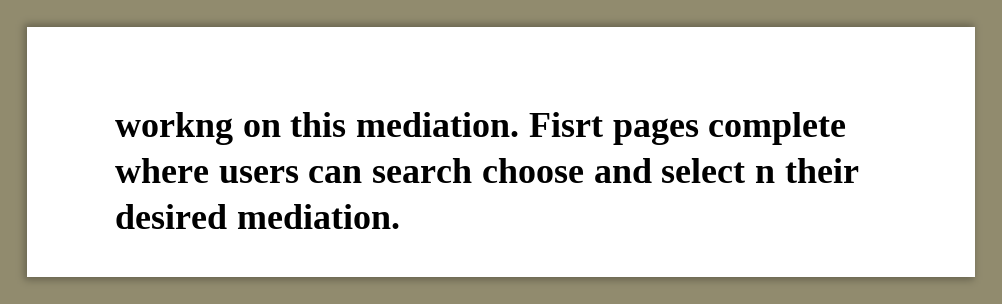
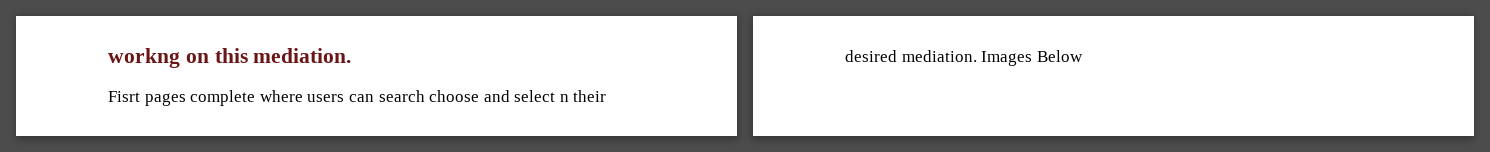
- workng on this mediation. Fisrt pages complete where users can search choose and select n their desired mediation.
+ workng on this mediation.
+ Fisrt pages complete where users can search choose and select n their desired mediation.
+ Images Below

